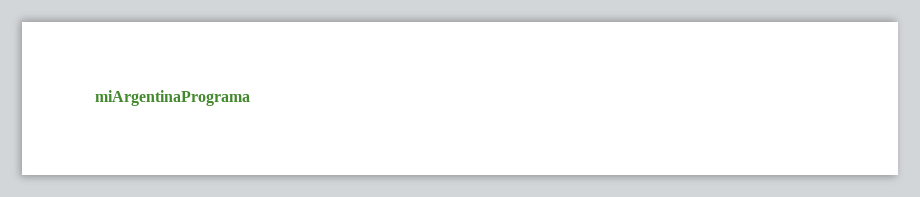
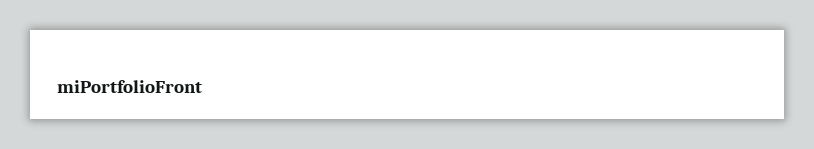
- miArgentinaPrograma
+ miPortfolioFront

